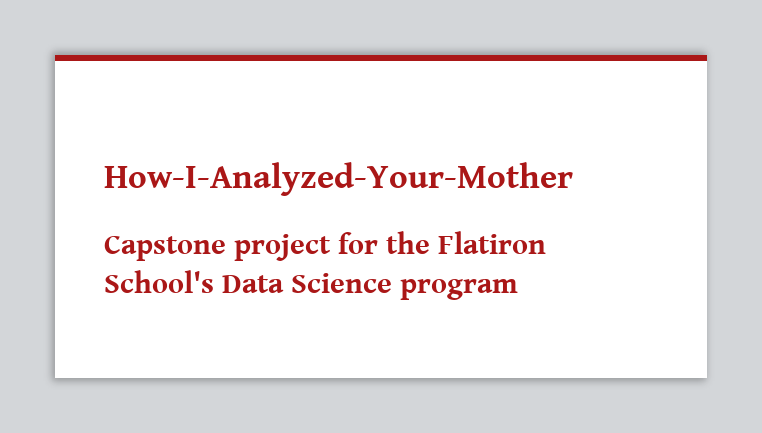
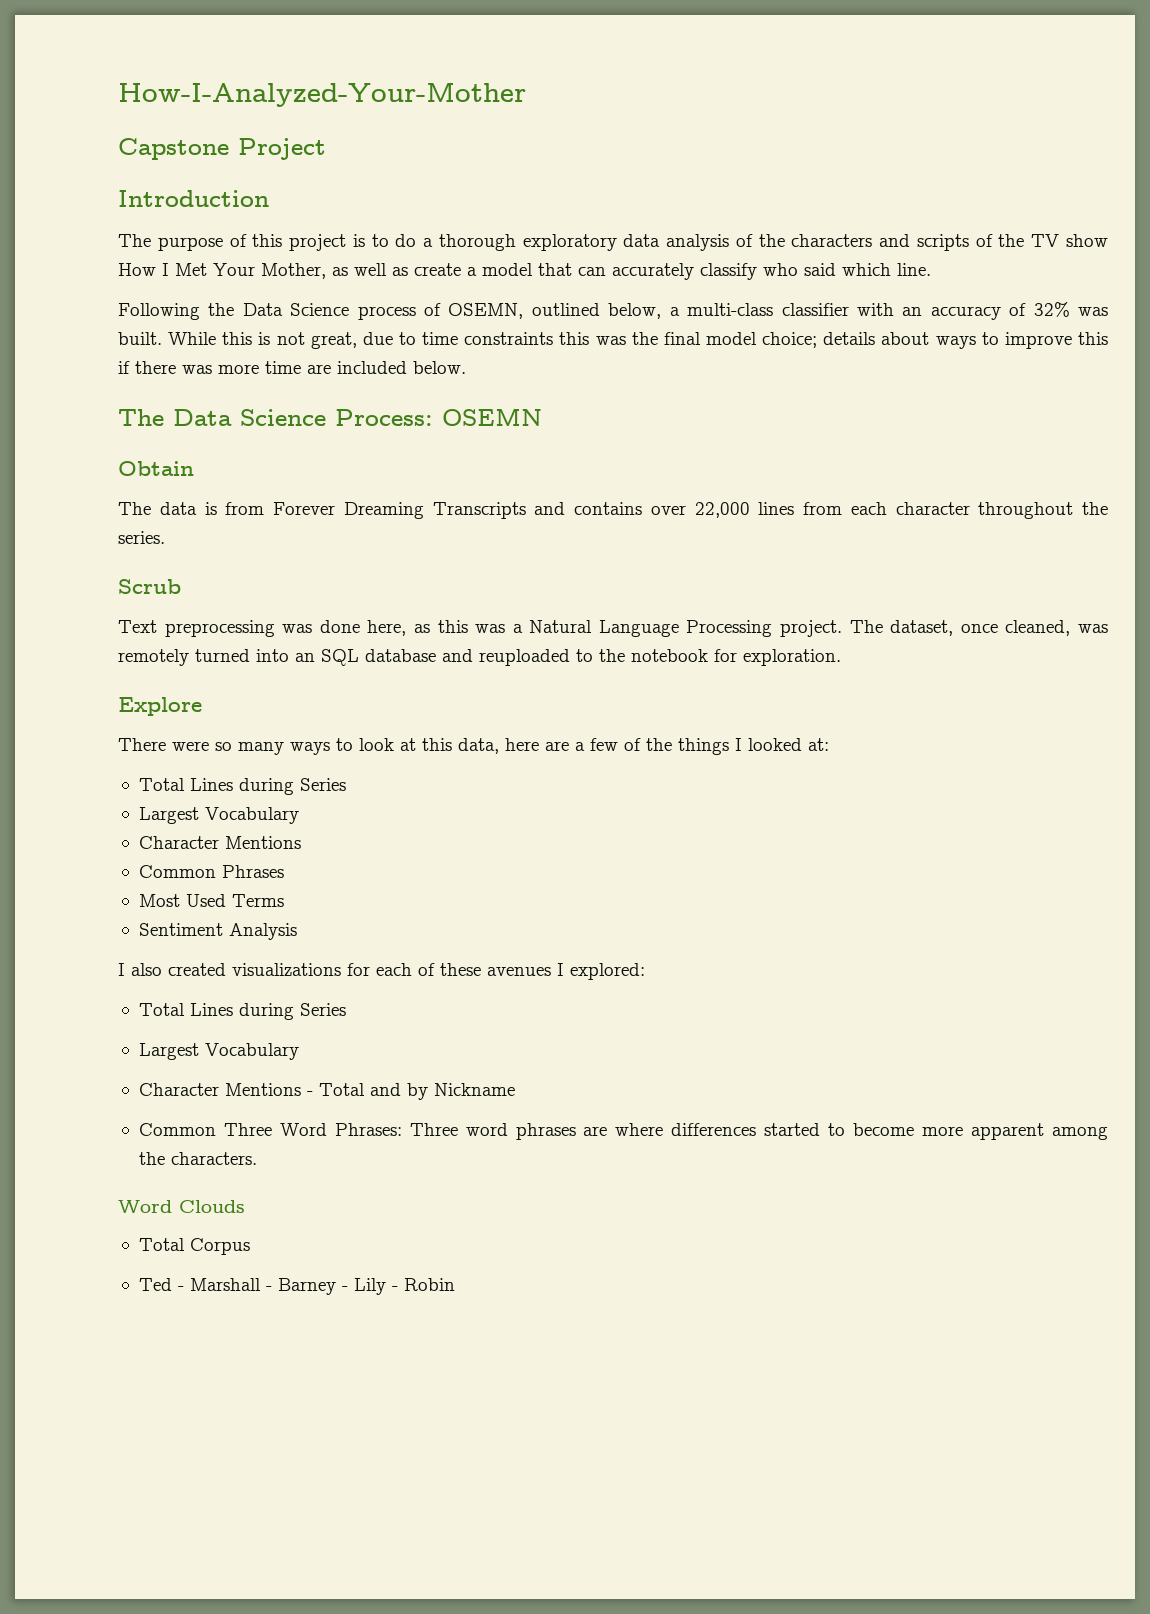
- Capstone project for the Flatiron School's Data Science program
+ Capstone Project
+ Introduction
+ The purpose of this project is to do a thorough exploratory data analysis of the characters and scripts of the TV show How I Met Your Mother, as well as create a model that can accurately classify who said which line.
+ Following the Data Science process of OSEMN, outlined below, a multi-class classifier with an accuracy of 32% was built. While this is not great, due to time constraints this was the final model choice; details about ways to improve this if there was more time are included below.
+ The Data Science Process: OSEMN
+ Obtain
+ The data is from Forever Dreaming Transcripts and contains over 22,000 lines from each character throughout the series.
+ Scrub
+ Text preprocessing was done here, as this was a Natural Language Processing project. The dataset, once cleaned, was remotely turned into an SQL database and reuploaded to the notebook for exploration.
+ Explore
+ There were so many ways to look at this data, here are a few of the things I looked at:
+ Total Lines during Series
+ Largest Vocabulary
+ Character Mentions
+ Common Phrases
+ Most Used Terms
+ Sentiment Analysis
+ I also created visualizations for each of these avenues I explored:
+ Total Lines during Series
+ Largest Vocabulary
+ Character Mentions - Total and by Nickname
+ Common Three Word Phrases: Three word phrases are where differences started to become more apparent among the characters.
+ Word Clouds
+ Total Corpus
+ Ted - Marshall - Barney - Lily - Robin

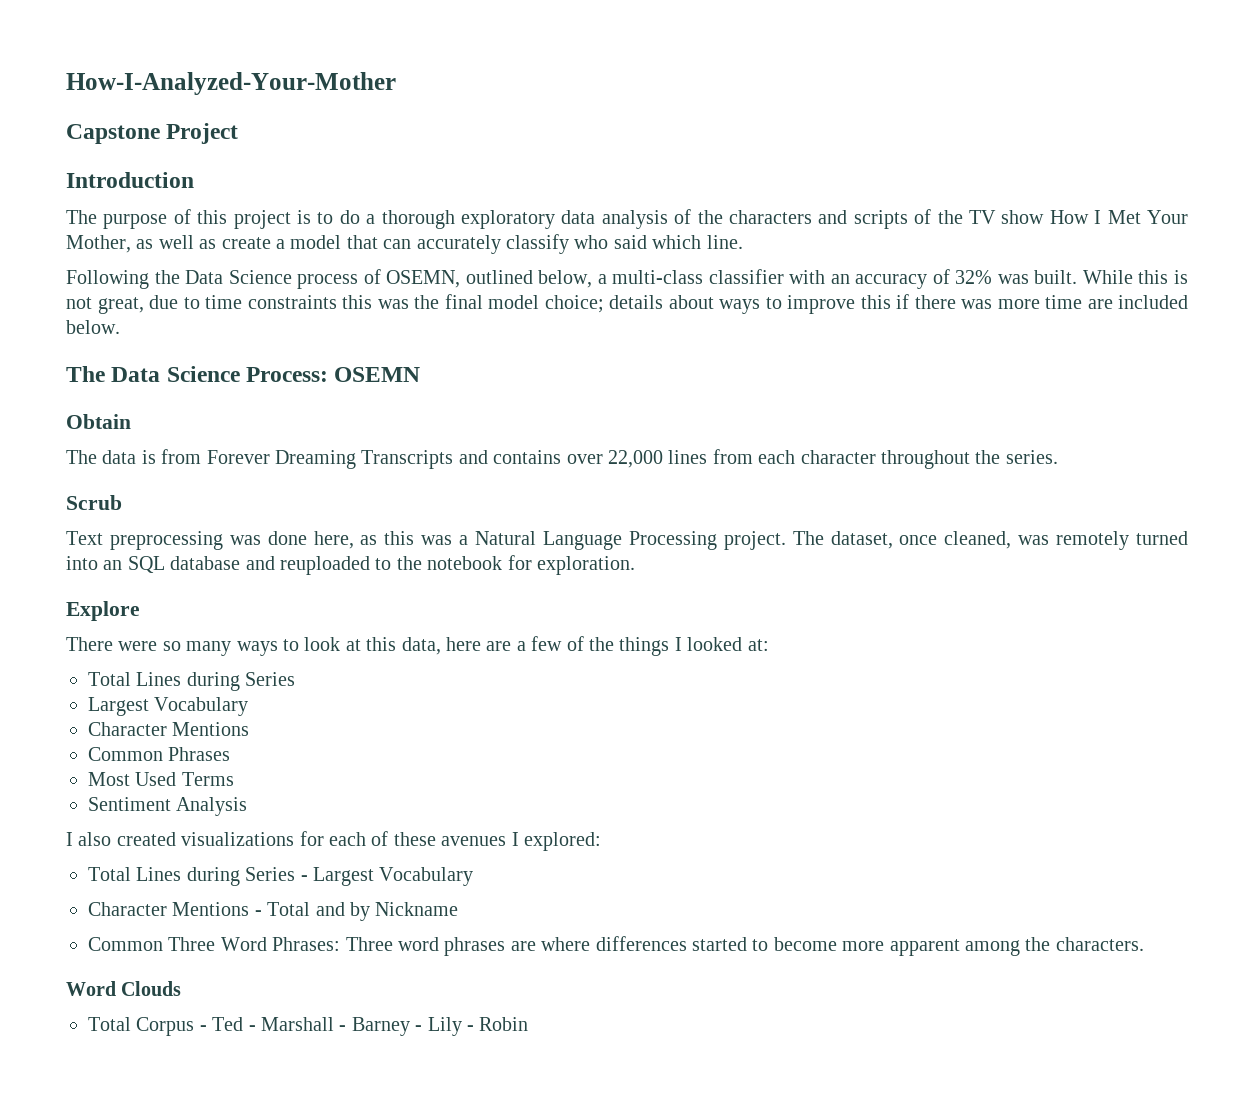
  I also created visualizations for each of these avenues I explored:
- Total Lines during Series
- Largest Vocabulary
+ Total Lines during Series - Largest Vocabulary
- Total Corpus
- Ted - Marshall - Barney - Lily - Robin
+ Total Corpus - Ted - Marshall - Barney - Lily - Robin

